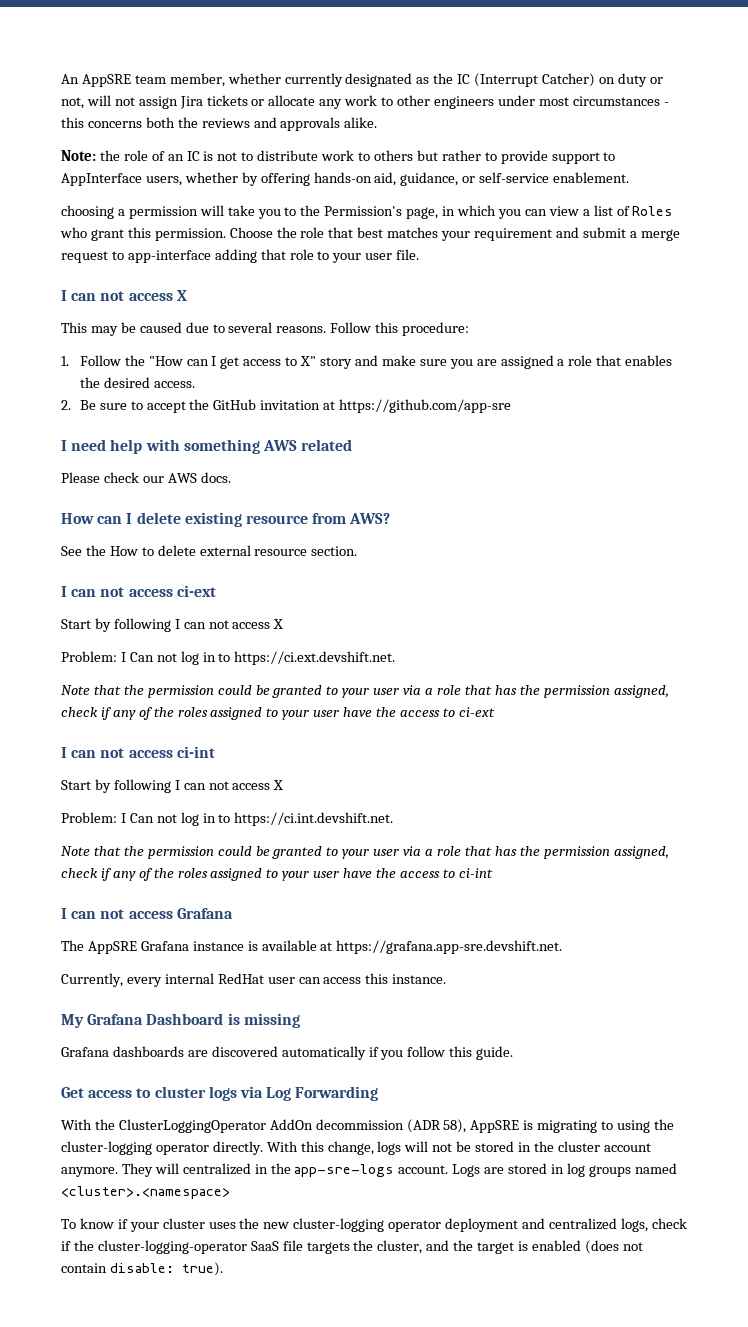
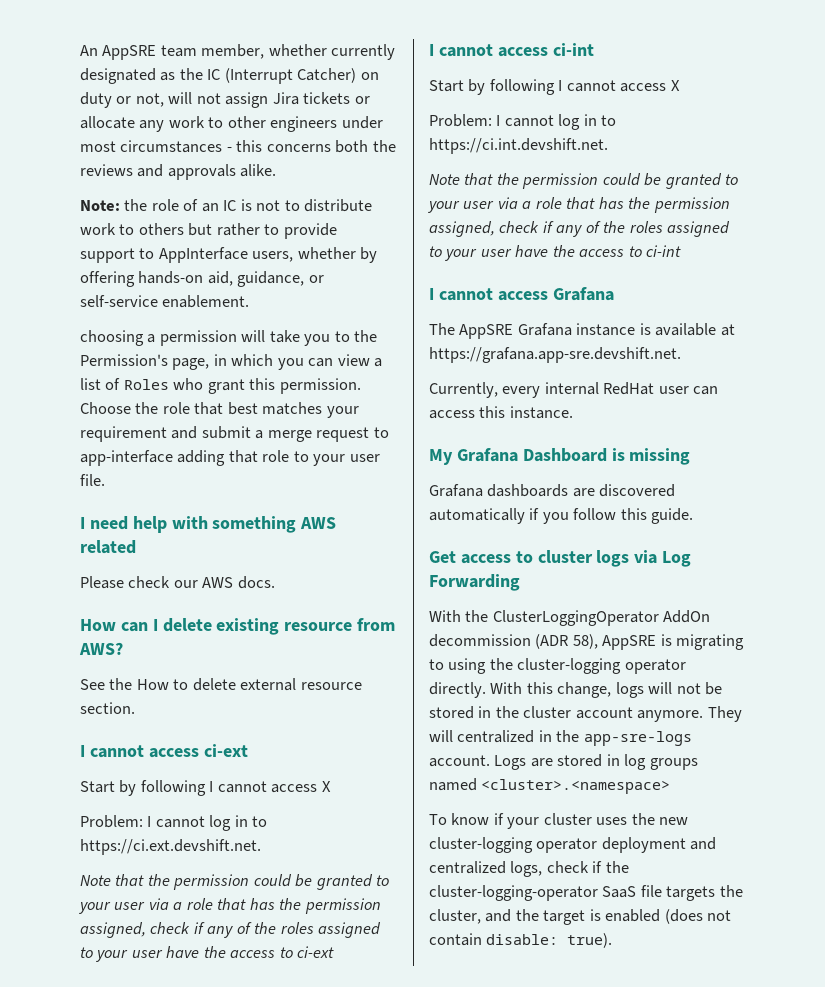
  Choose the role that best matches your requirement and submit a merge request to app-interface adding that role to your user file.
- I can not access X
- This may be caused due to several reasons. Follow this procedure:
- 1. Follow the "How can I get access to X" story and make sure you are assigned a role that enables the desired access.
- 2. Be sure to accept the GitHub invitation at https://github.com/app-sre
- I can not access ci-ext
- Start by following I can not access X
- Problem: I Can not log in to https://ci.ext.devshift.net.
+ I cannot access ci-ext
+ Start by following I cannot access X
+ Problem: I cannot log in to https://ci.ext.devshift.net.
- I can not access ci-int
- Start by following I can not access X
- Problem: I Can not log in to https://ci.int.devshift.net.
+ I cannot access ci-int
+ Start by following I cannot access X
+ Problem: I cannot log in to https://ci.int.devshift.net.
- I can not access Grafana
+ I cannot access Grafana

